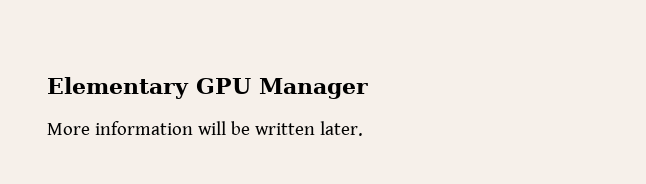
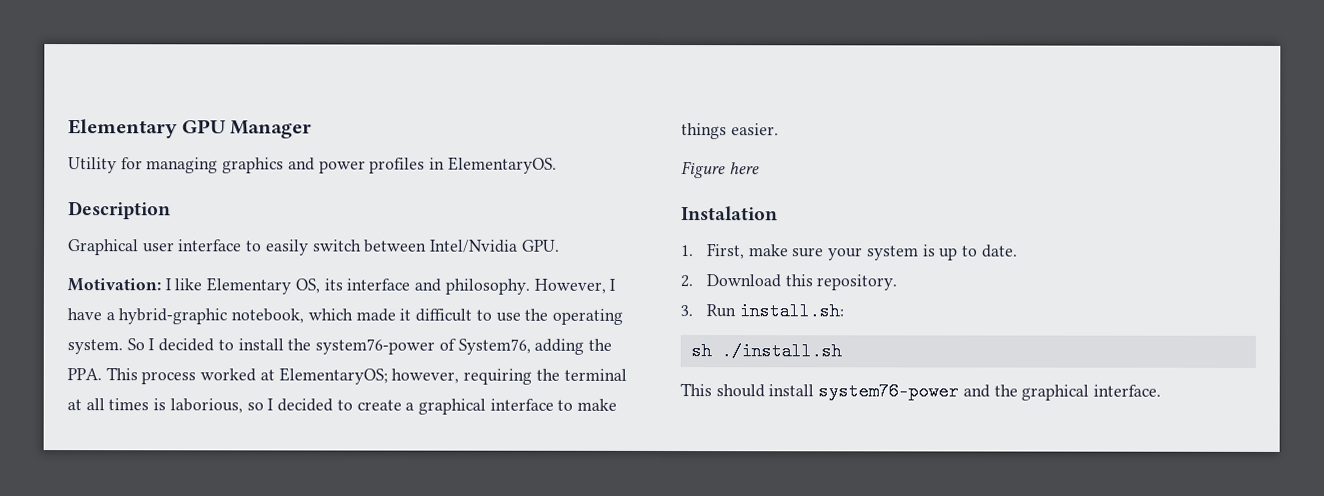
- More information will be written later.
+ Utility for managing graphics and power profiles in ElementaryOS.
+ Description
+ Graphical user interface to easily switch between Intel/Nvidia GPU.
+ Motivation: I like Elementary OS, its interface and philosophy. However, I have a hybrid-graphic notebook, which made it difficult to use the operating system. So I decided to install the system76-power of System76, adding the PPA. This process worked at ElementaryOS; however, requiring the terminal at all times is laborious, so I decided to create a graphical interface to make things easier.
+ Figure here
+ Instalation
+ 1. First, make sure your system is up to date.
+ 2. Download this repository.
+ 3. Run install.sh:
+ sh ./install.sh
+ This should install system76-power and the graphical interface.

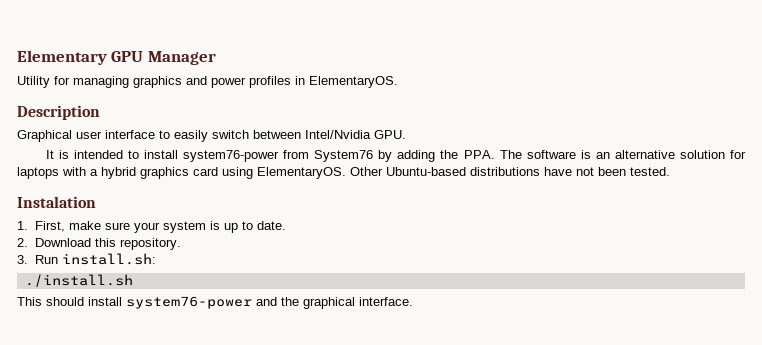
- Motivation: I like Elementary OS, its interface and philosophy. However, I have a hybrid-graphic notebook, which made it difficult to use the operating system. So I decided to install the system76-power of System76, adding the PPA. This process worked at ElementaryOS; however, requiring the terminal at all times is laborious, so I decided to create a graphical interface to make things easier.
- Figure here
+ It is intended to install system76-power from System76 by adding the PPA. The software is an alternative solution for laptops with a hybrid graphics card using ElementaryOS. Other Ubuntu-based distributions have not been tested.
- sh ./install.sh
+ ./install.sh

